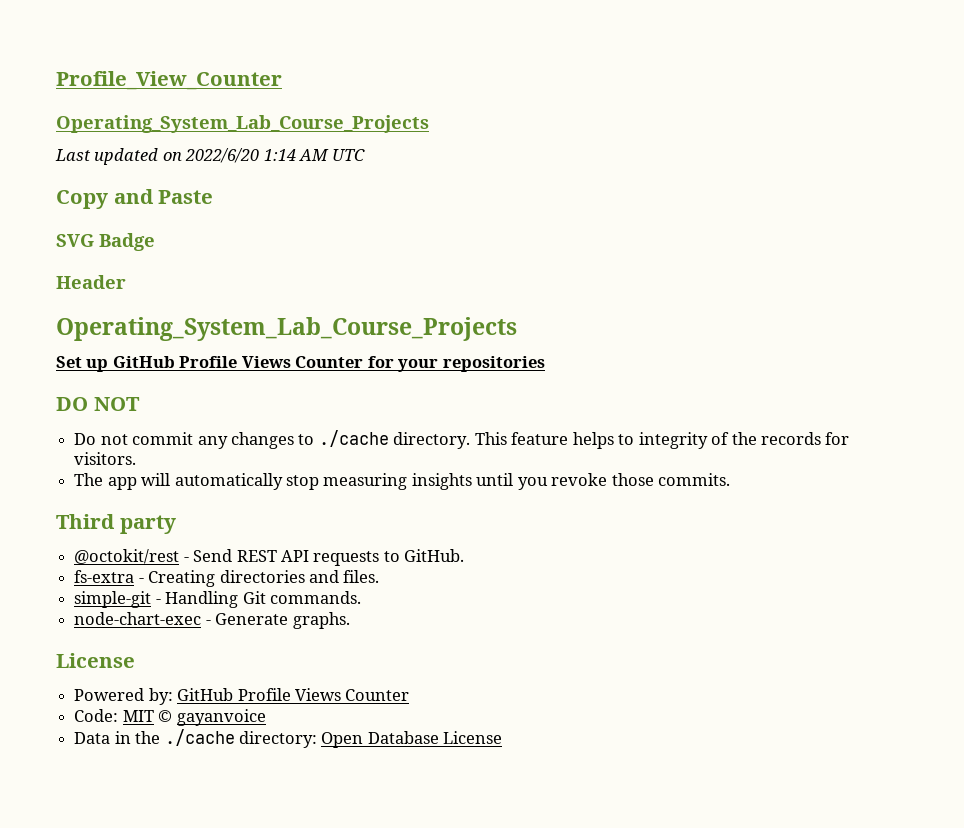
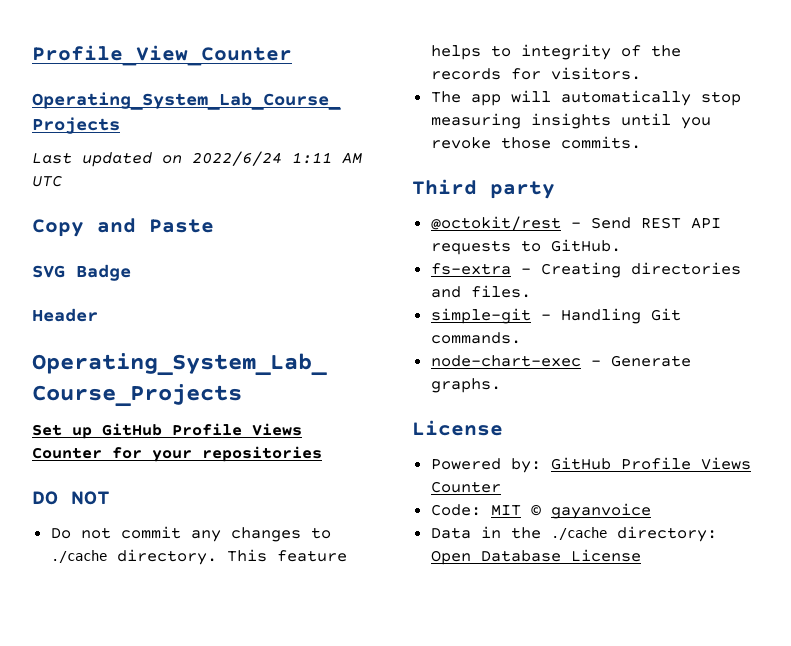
- Last updated on 2022/6/20 1:14 AM UTC
+ Last updated on 2022/6/24 1:11 AM UTC

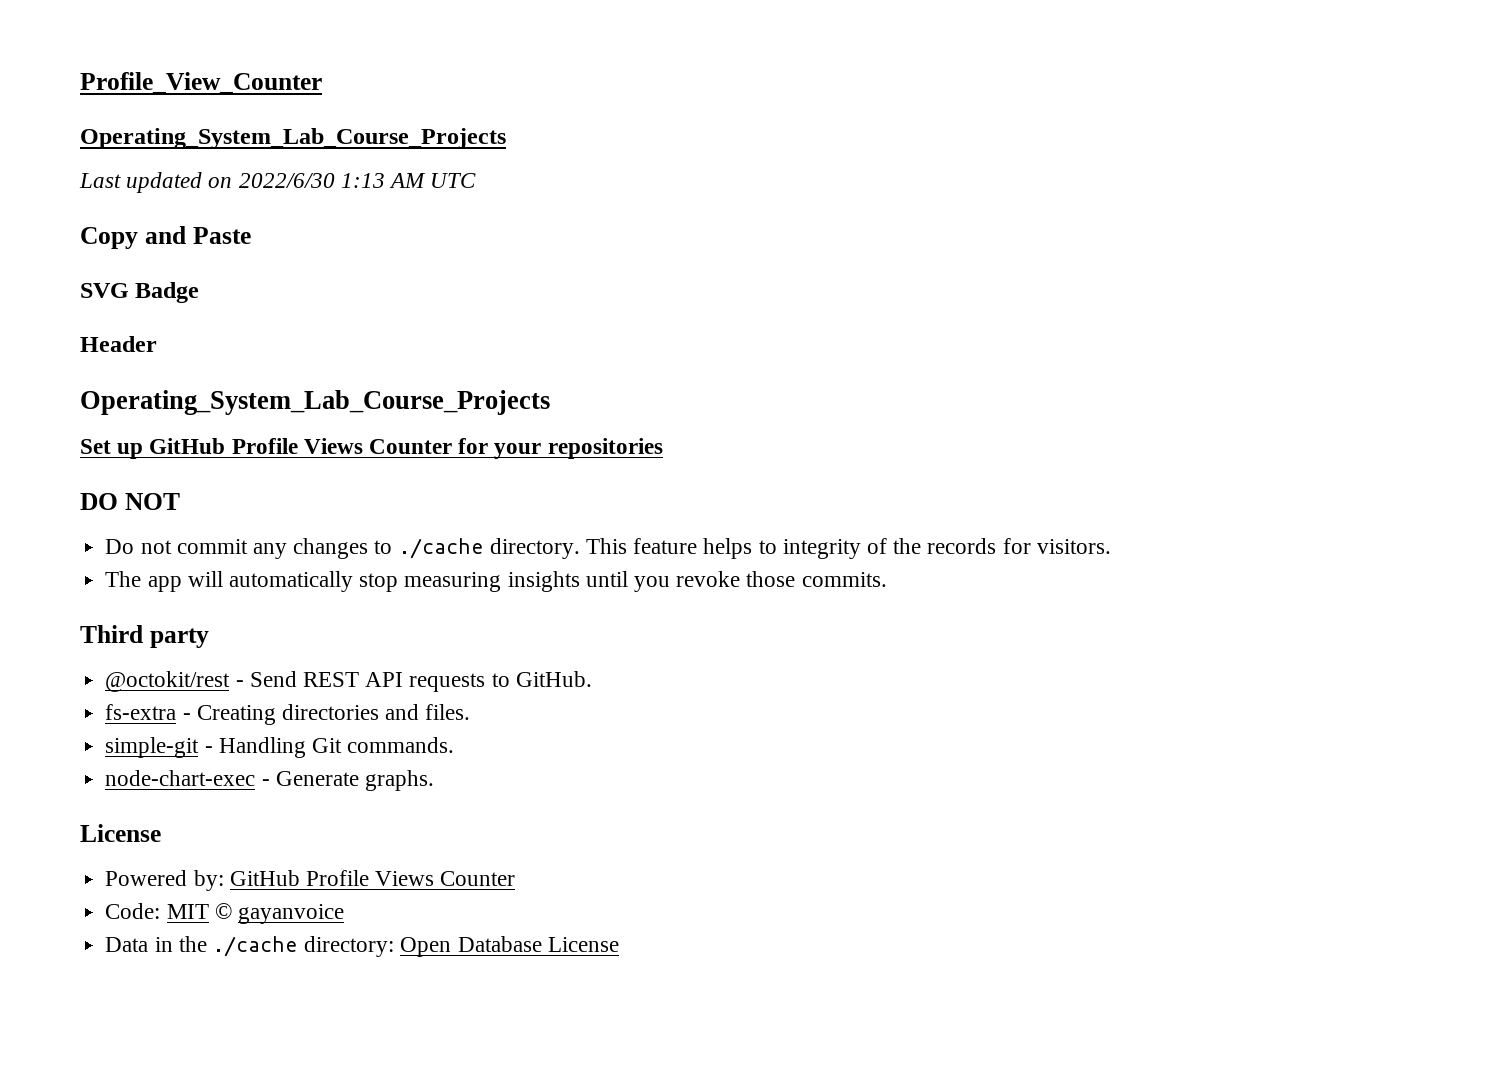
- Last updated on 2022/6/24 1:11 AM UTC
+ Last updated on 2022/6/30 1:13 AM UTC

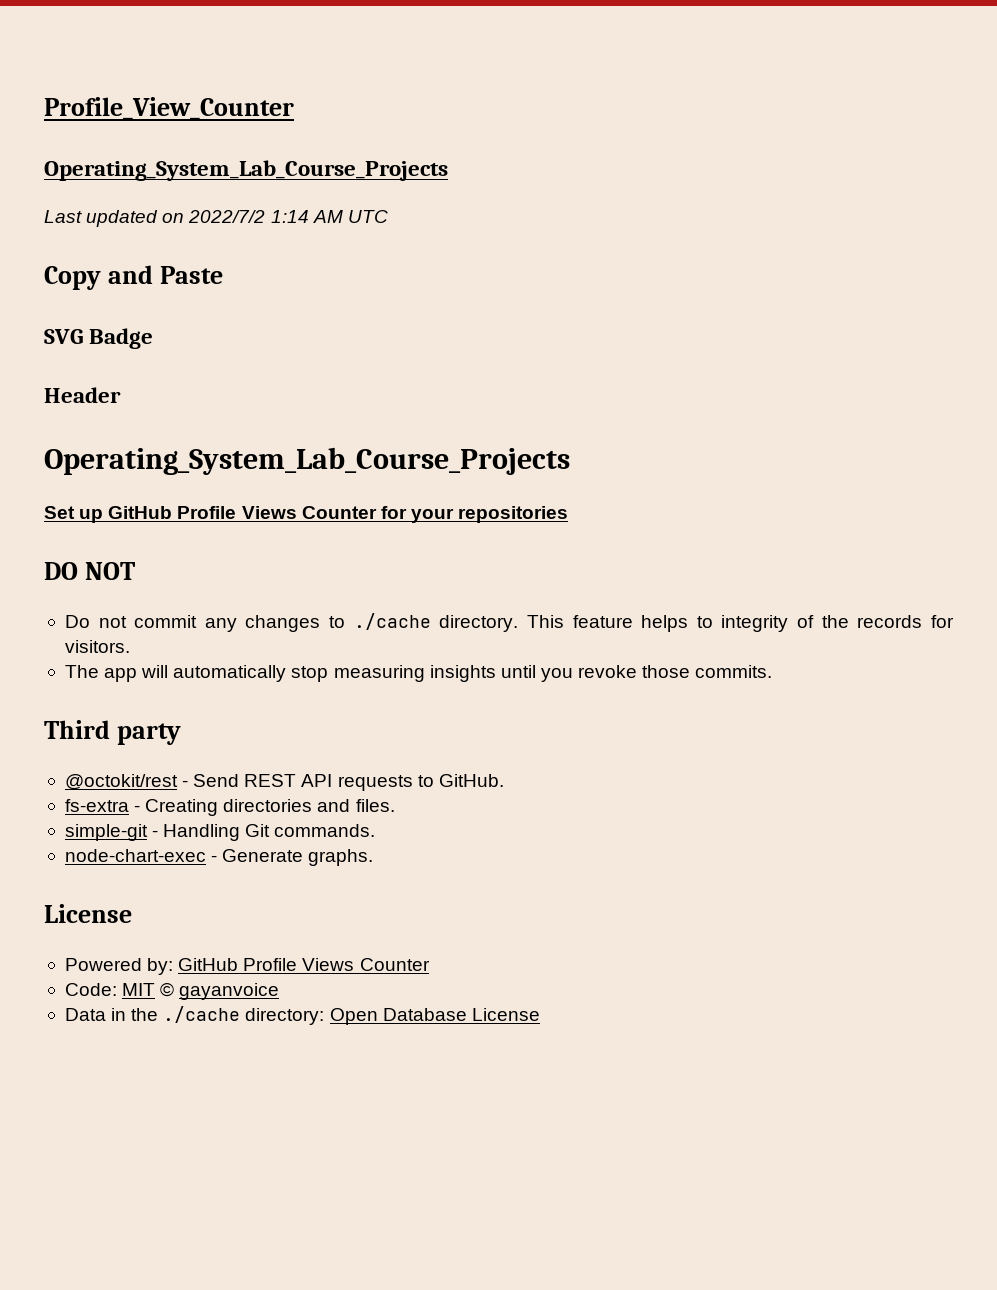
- Last updated on 2022/6/30 1:13 AM UTC
+ Last updated on 2022/7/2 1:14 AM UTC

